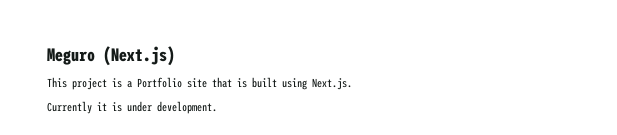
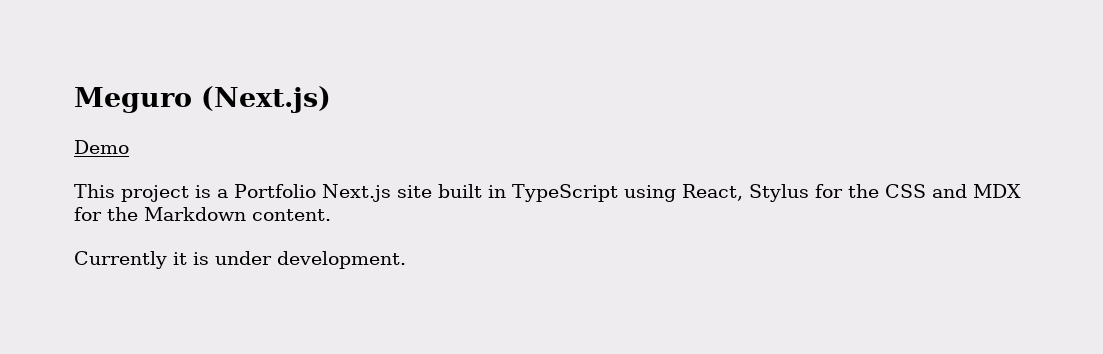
+ Demo
- This project is a Portfolio site that is built using Next.js.
+ This project is a Portfolio Next.js site built in TypeScript using React, Stylus for the CSS and MDX for the Markdown content.

